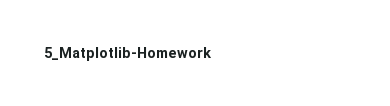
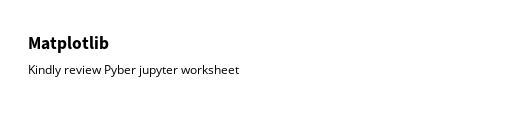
- 5_Matplotlib-Homework
+ Matplotlib
+ Kindly review Pyber jupyter worksheet

